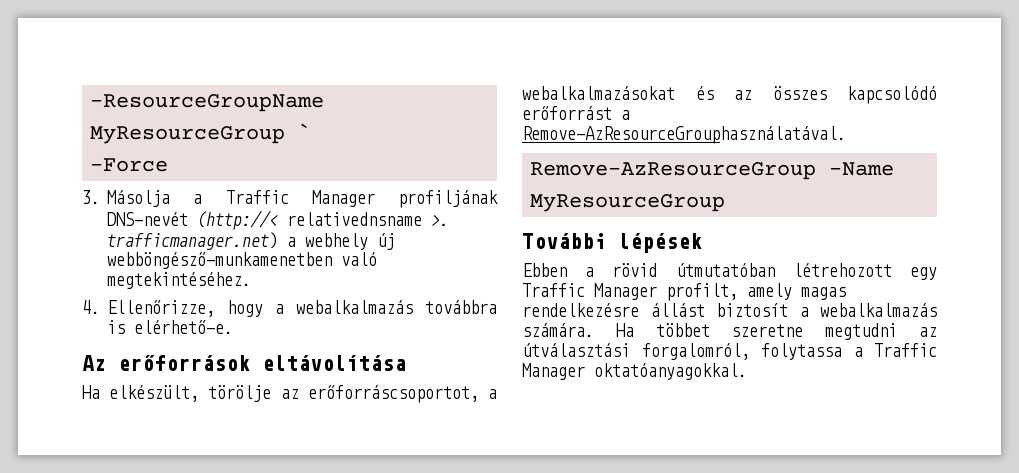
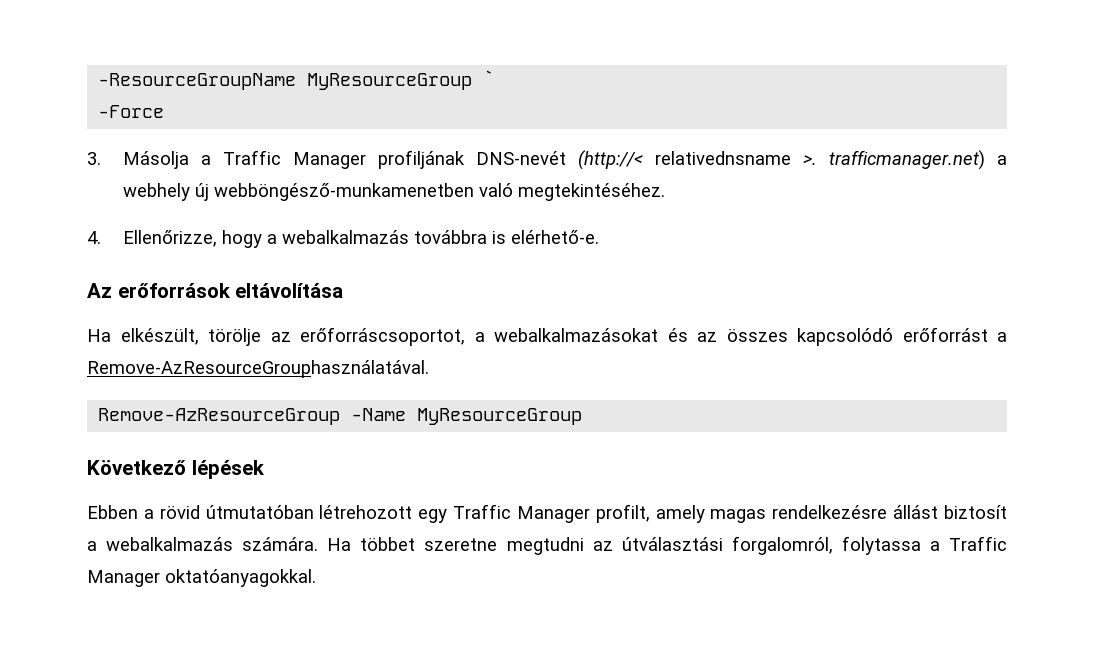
- További lépések
+ Következő lépések

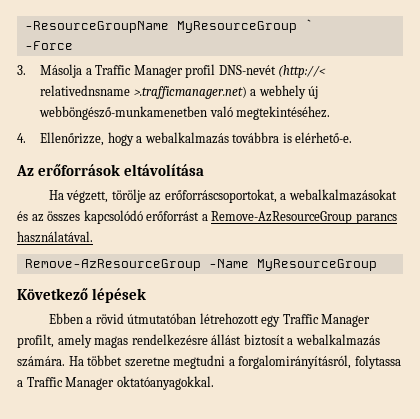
- 3. Másolja a Traffic Manager profiljának DNS-nevét (http://< relativednsname >. trafficmanager.net) a webhely új webböngésző-munkamenetben való megtekintéséhez.
+ 3. Másolja a Traffic Manager profil DNS-nevét (http://< relativednsname >.trafficmanager.net) a webhely új webböngésző-munkamenetben való megtekintéséhez.
- Ha elkészült, törölje az erőforráscsoportot, a webalkalmazásokat és az összes kapcsolódó erőforrást a Remove-AzResourceGrouphasználatával.
+ Ha végzett, törölje az erőforráscsoportokat, a webalkalmazásokat és az összes kapcsolódó erőforrást a Remove-AzResourceGroup parancs használatával.
- Ha többet szeretne megtudni az útválasztási forgalomról, folytassa a Traffic Manager oktatóanyagokkal.
+ Ha többet szeretne megtudni a forgalomirányításról, folytassa a Traffic Manager oktatóanyagokkal.

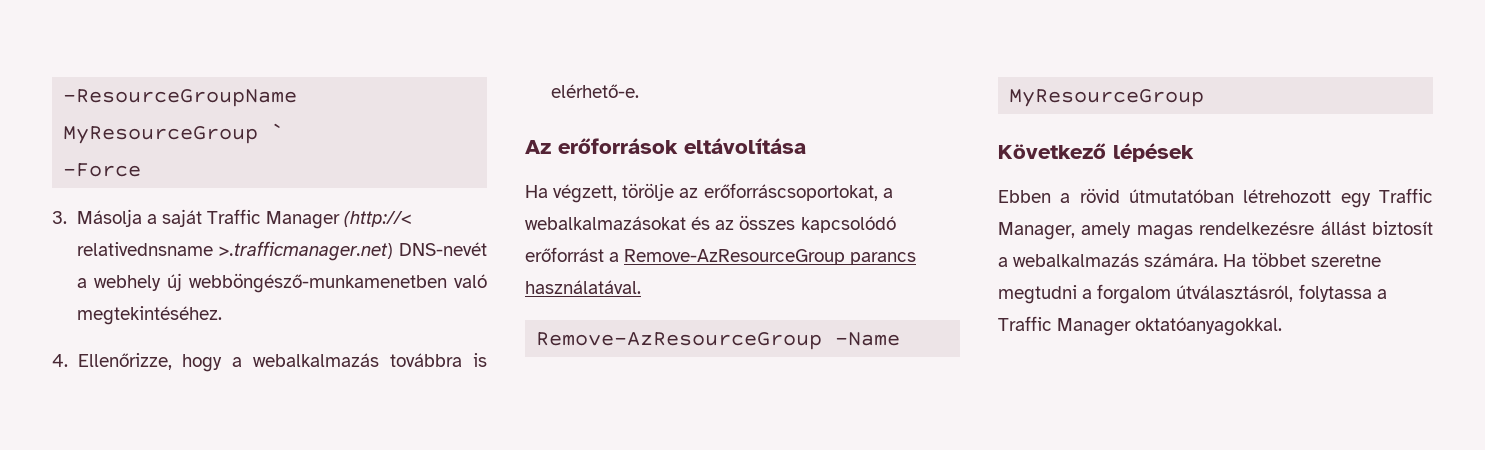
- 3. Másolja a Traffic Manager profil DNS-nevét (http://< relativednsname >.trafficmanager.net) a webhely új webböngésző-munkamenetben való megtekintéséhez.
+ 3. Másolja a saját Traffic Manager (http://< relativednsname >.trafficmanager.net) DNS-nevét a webhely új webböngésző-munkamenetben való megtekintéséhez.
- Ebben a rövid útmutatóban létrehozott egy Traffic Manager profilt, amely magas rendelkezésre állást biztosít a webalkalmazás számára.
+ Ebben a rövid útmutatóban létrehozott egy Traffic Manager, amely magas rendelkezésre állást biztosít a webalkalmazás számára.
- Ha többet szeretne megtudni a forgalomirányításról, folytassa a Traffic Manager oktatóanyagokkal.
+ Ha többet szeretne megtudni a forgalom útválasztásról, folytassa a Traffic Manager oktatóanyagokkal.

